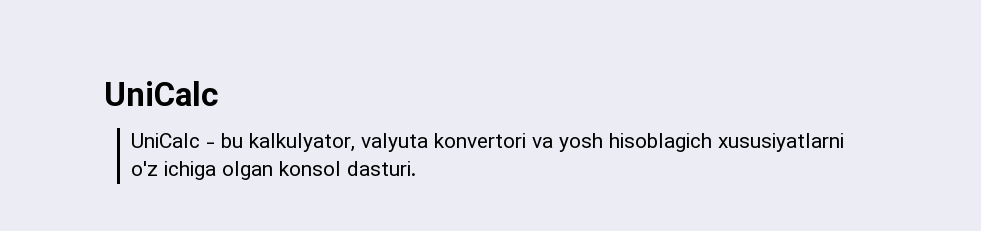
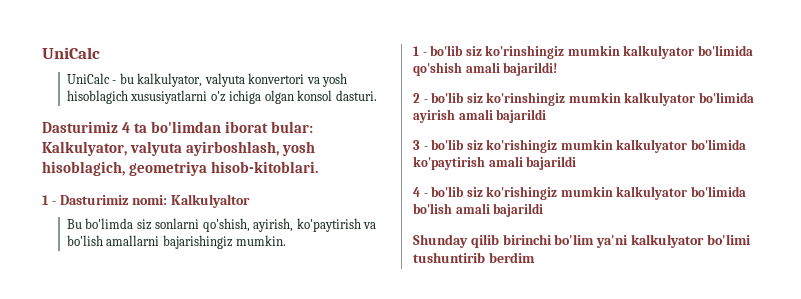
+ Dasturimiz 4 ta bo'limdan iborat bular: Kalkulyator, valyuta ayirboshlash, yosh hisoblagich, geometriya hisob-kitoblari.
+ 1 - Dasturimiz nomi: Kalkulyaltor
+ Bu bo'limda siz sonlarni qo'shish, ayirish, ko'paytirish va bo'lish amallarni bajarishingiz mumkin.
+ 1 - bo'lib siz ko'rinshingiz mumkin kalkulyator bo'limida qo'shish amali bajarildi!
+ 2 - bo'lib siz ko'rinshingiz mumkin kalkulyator bo'limida ayirish amali bajarildi
+ 3 - bo'lib siz ko'rishingiz mumkin kalkulyator bo'limida ko'paytirish amali bajarildi
+ 4 - bo'lib siz ko'rishingiz mumkin kalkulyator bo'limida bo'lish amali bajarildi
+ Shunday qilib birinchi bo'lim ya'ni kalkulyator bo'limi tushuntirib berdim

